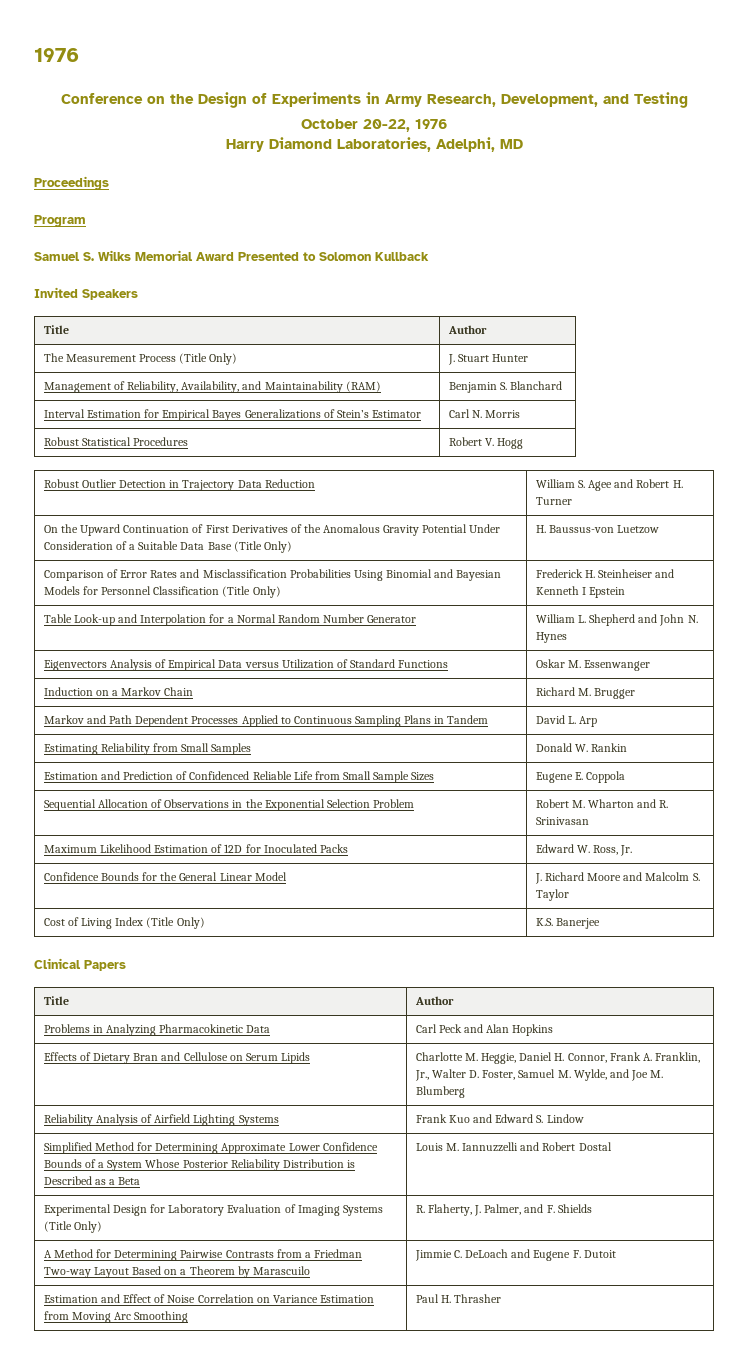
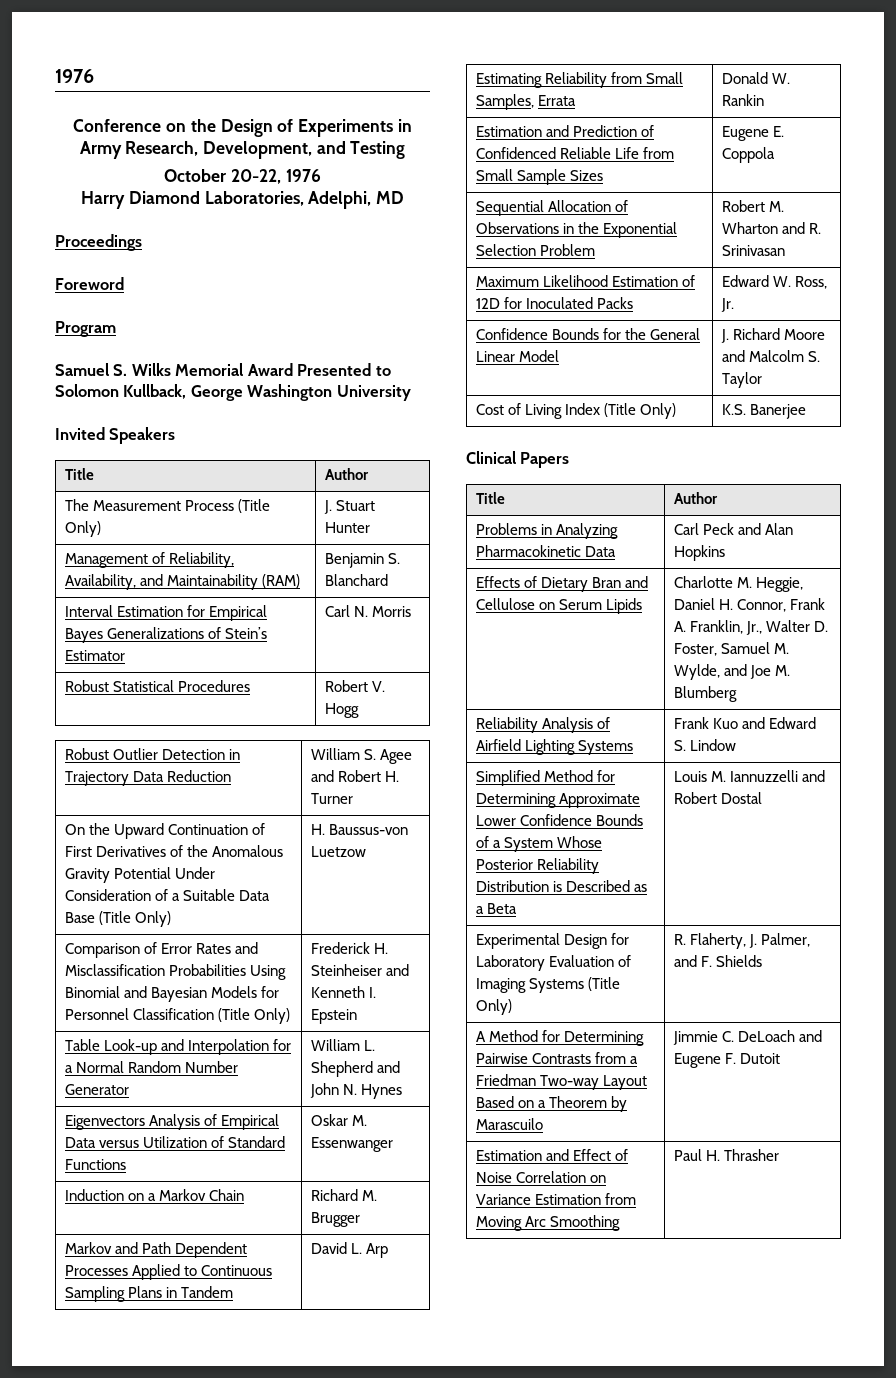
+ Foreword
- Samuel S. Wilks Memorial Award Presented to Solomon Kullback
+ Samuel S. Wilks Memorial Award Presented to Solomon Kullback, George Washington University
- Comparison of Error Rates and Misclassification Probabilities Using Binomial and Bayesian Models for Personnel Classification (Title Only) | Frederick H. Steinheiser and Kenneth I Epstein
+ Comparison of Error Rates and Misclassification Probabilities Using Binomial and Bayesian Models for Personnel Classification (Title Only) | Frederick H. Steinheiser and Kenneth I. Epstein
- Estimating Reliability from Small Samples | Donald W. Rankin
+ Estimating Reliability from Small Samples, Errata | Donald W. Rankin

